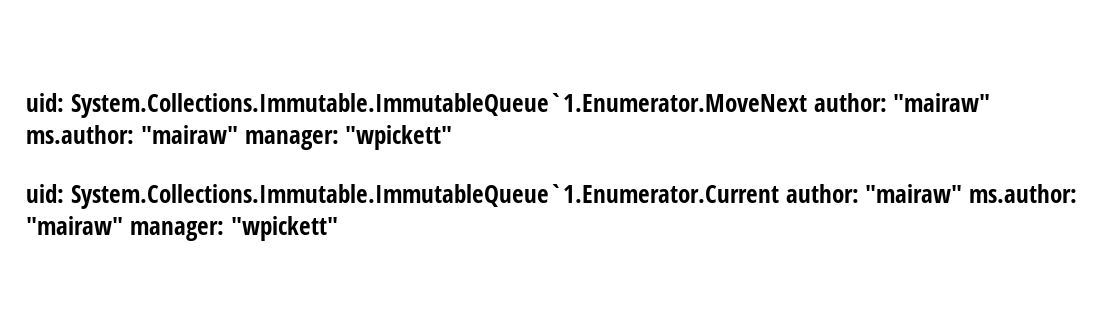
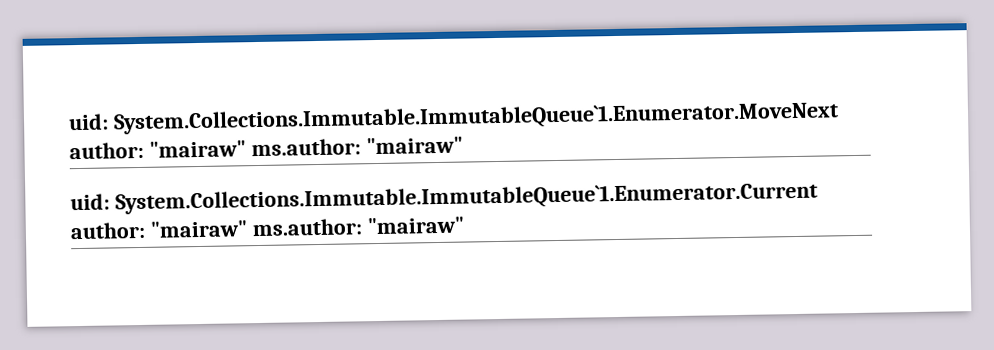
- uid: System.Collections.Immutable.ImmutableQueue`1.Enumerator.MoveNext author: "mairaw" ms.author: "mairaw" manager: "wpickett"
+ uid: System.Collections.Immutable.ImmutableQueue`1.Enumerator.MoveNext author: "mairaw" ms.author: "mairaw"
- uid: System.Collections.Immutable.ImmutableQueue`1.Enumerator.Current author: "mairaw" ms.author: "mairaw" manager: "wpickett"
+ uid: System.Collections.Immutable.ImmutableQueue`1.Enumerator.Current author: "mairaw" ms.author: "mairaw"

